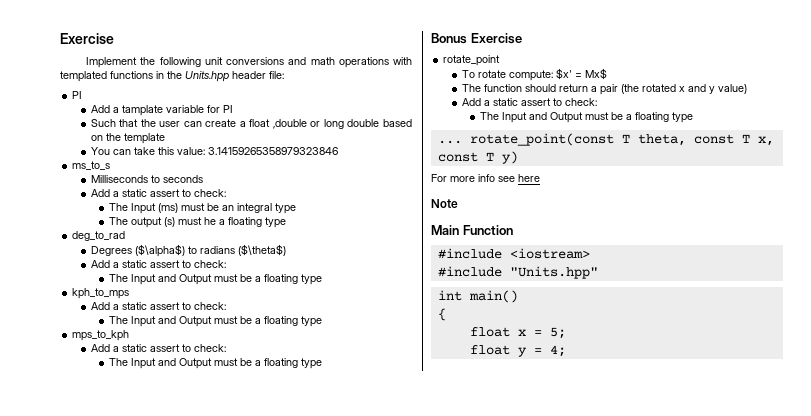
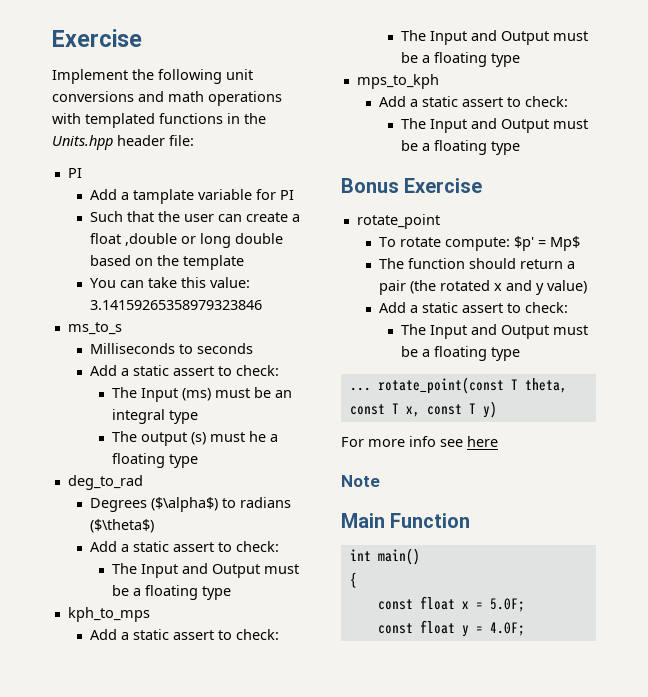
- To rotate compute: $x' = Mx$
+ To rotate compute: $p' = Mp$
- #include <iostream>
- #include "Units.hpp"
- float x = 5;
- float y = 4;
+ const float x = 5.0F;
+ const float y = 4.0F;

